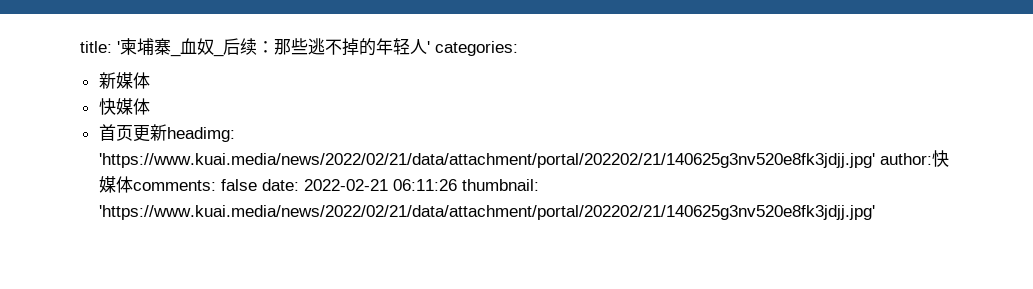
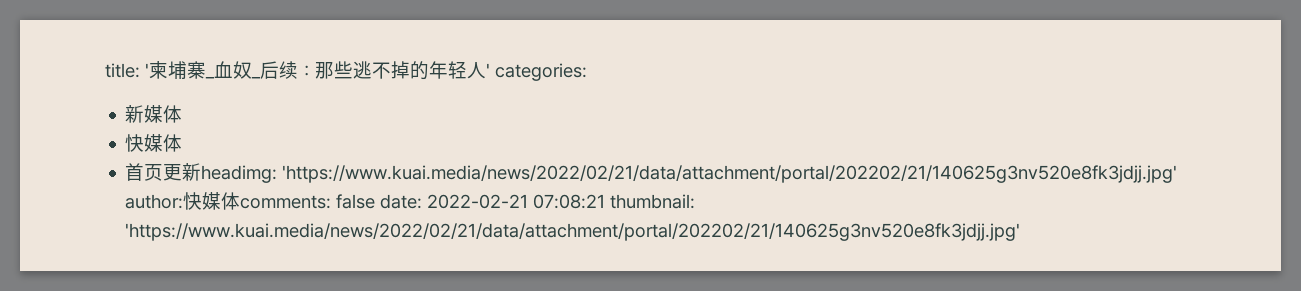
- 首页更新headimg: 'https://www.kuai.media/news/2022/02/21/data/attachment/portal/202202/21/140625g3nv520e8fk3jdjj.jpg' author:快媒体comments: false date: 2022-02-21 06:11:26 thumbnail: 'https://www.kuai.media/news/2022/02/21/data/attachment/portal/202202/21/140625g3nv520e8fk3jdjj.jpg'
+ 首页更新headimg: 'https://www.kuai.media/news/2022/02/21/data/attachment/portal/202202/21/140625g3nv520e8fk3jdjj.jpg' author:快媒体comments: false date: 2022-02-21 07:08:21 thumbnail: 'https://www.kuai.media/news/2022/02/21/data/attachment/portal/202202/21/140625g3nv520e8fk3jdjj.jpg'

